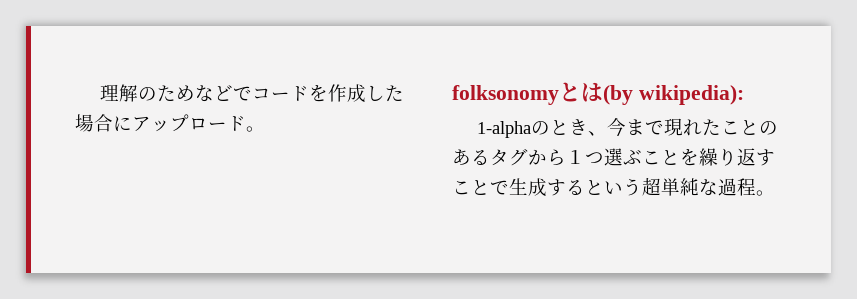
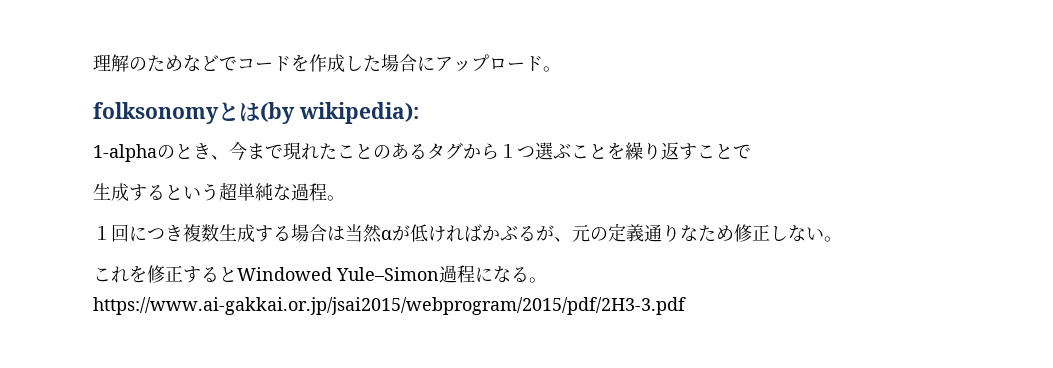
- 1-alphaのとき、今まで現れたことのあるタグから１つ選ぶことを繰り返すことで生成するという超単純な過程。
+ 1-alphaのとき、今まで現れたことのあるタグから１つ選ぶことを繰り返すことで
+ 生成するという超単純な過程。
+ １回につき複数生成する場合は当然αが低ければかぶるが、元の定義通りなため修正しない。
+ これを修正するとWindowed Yule–Simon過程になる。https://www.ai-gakkai.or.jp/jsai2015/webprogram/2015/pdf/2H3-3.pdf

